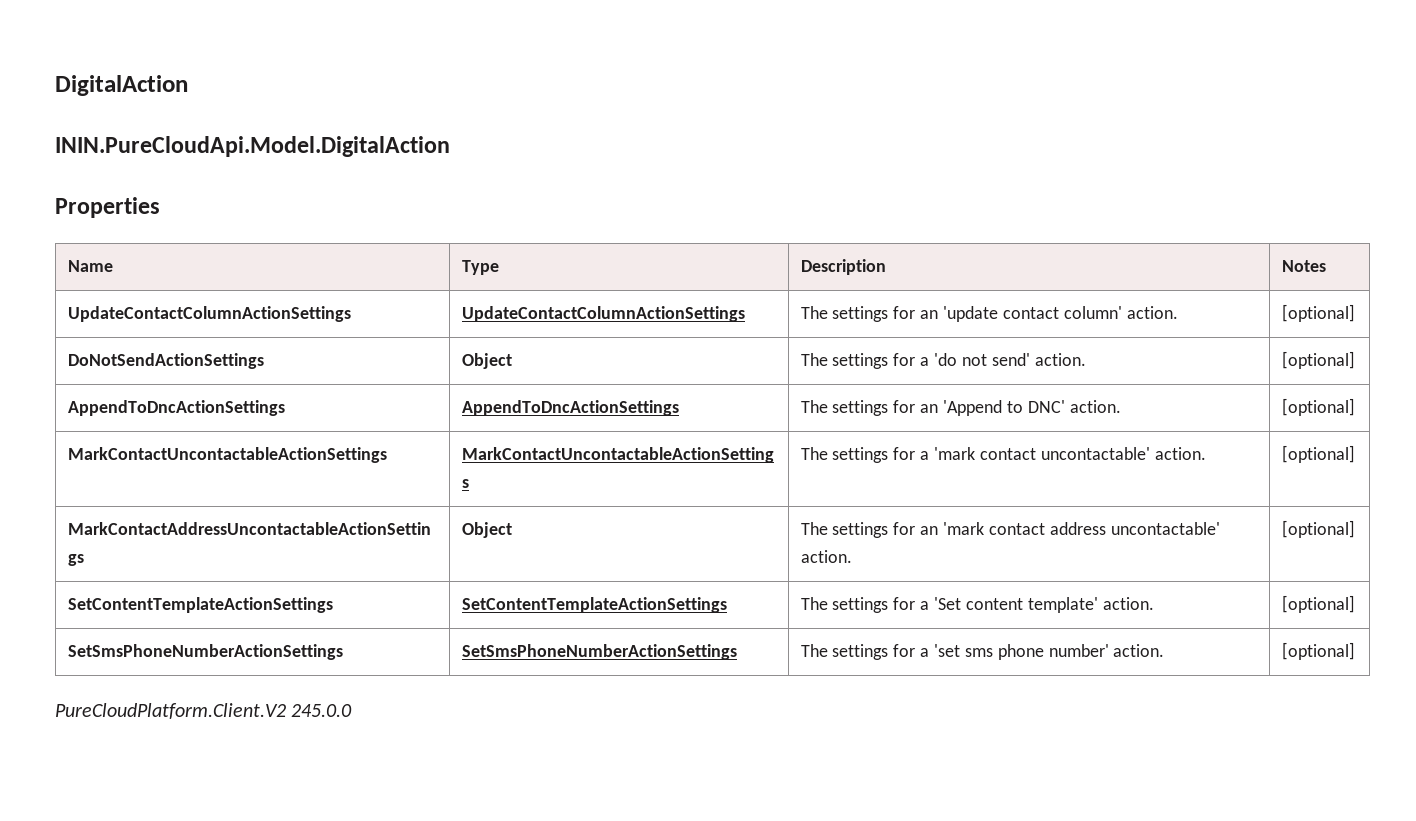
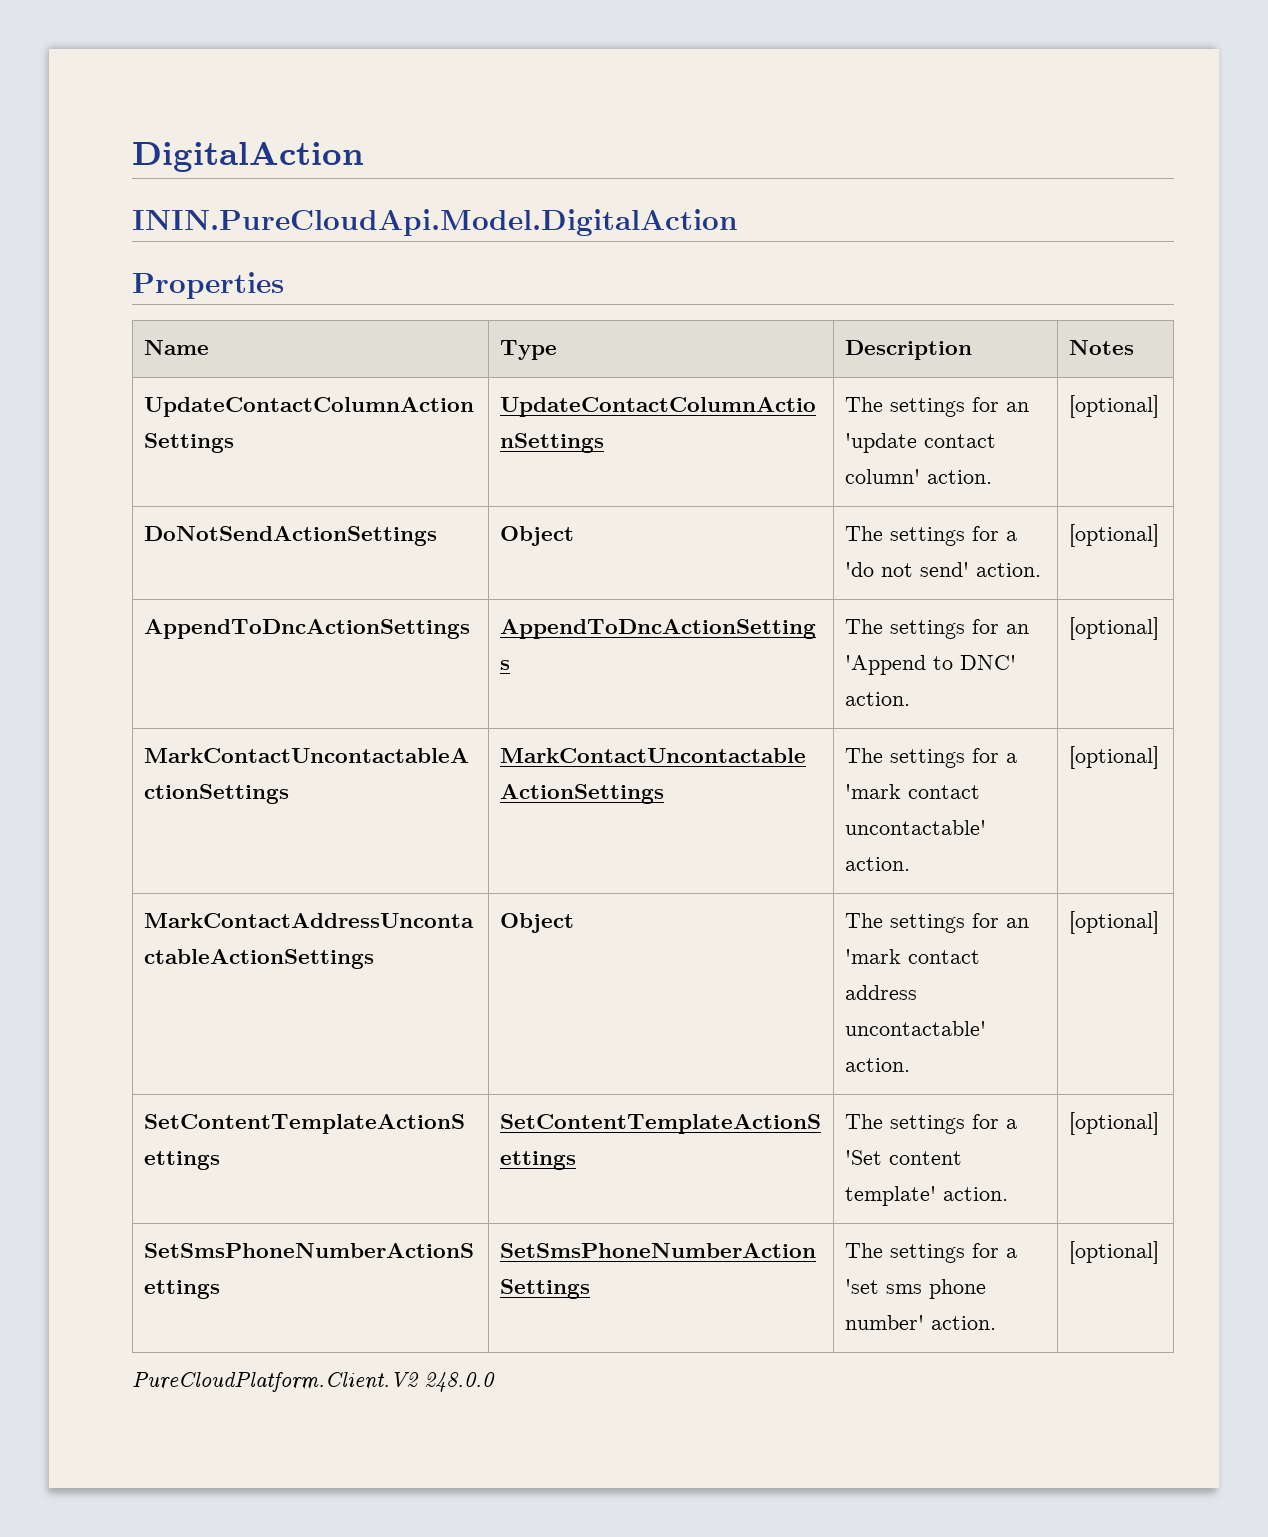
- PureCloudPlatform.Client.V2 245.0.0
+ PureCloudPlatform.Client.V2 248.0.0

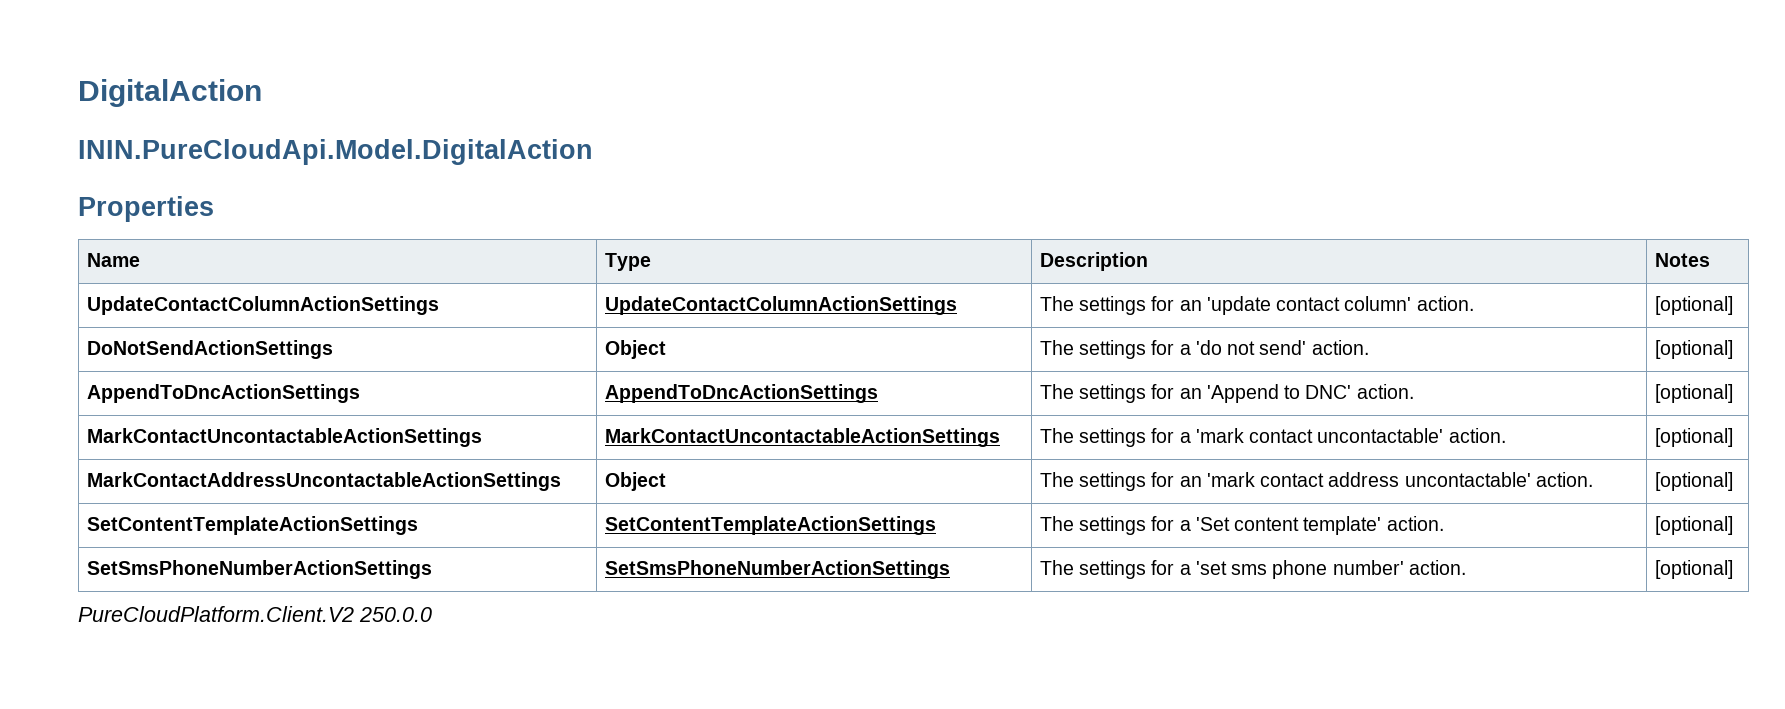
- PureCloudPlatform.Client.V2 248.0.0
+ PureCloudPlatform.Client.V2 250.0.0

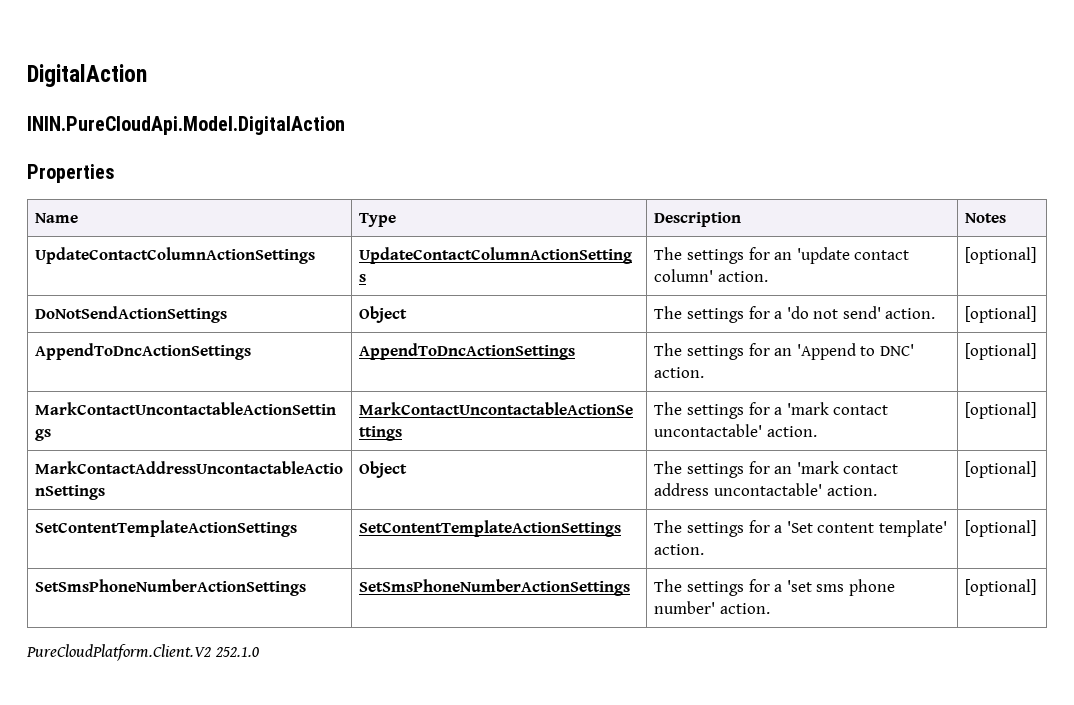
- PureCloudPlatform.Client.V2 250.0.0
+ PureCloudPlatform.Client.V2 252.1.0

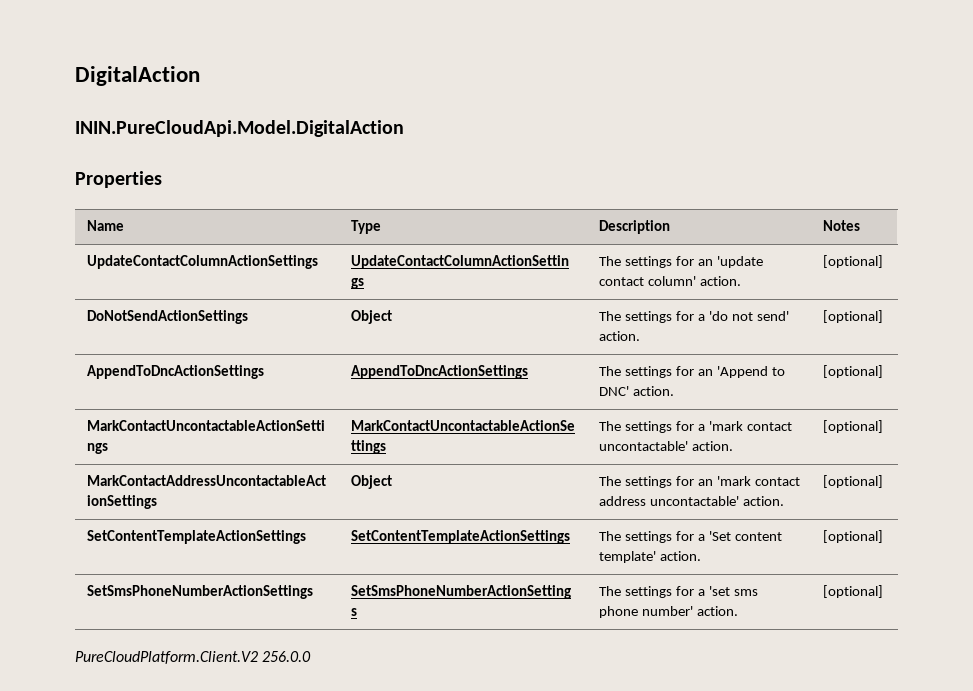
- PureCloudPlatform.Client.V2 252.1.0
+ PureCloudPlatform.Client.V2 256.0.0

